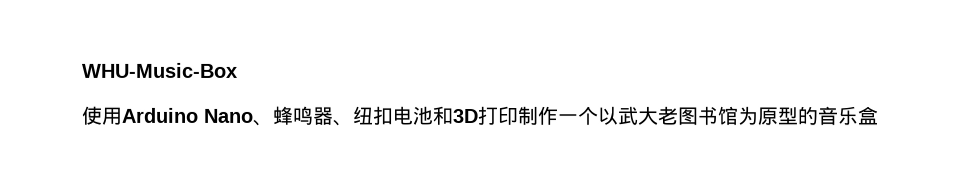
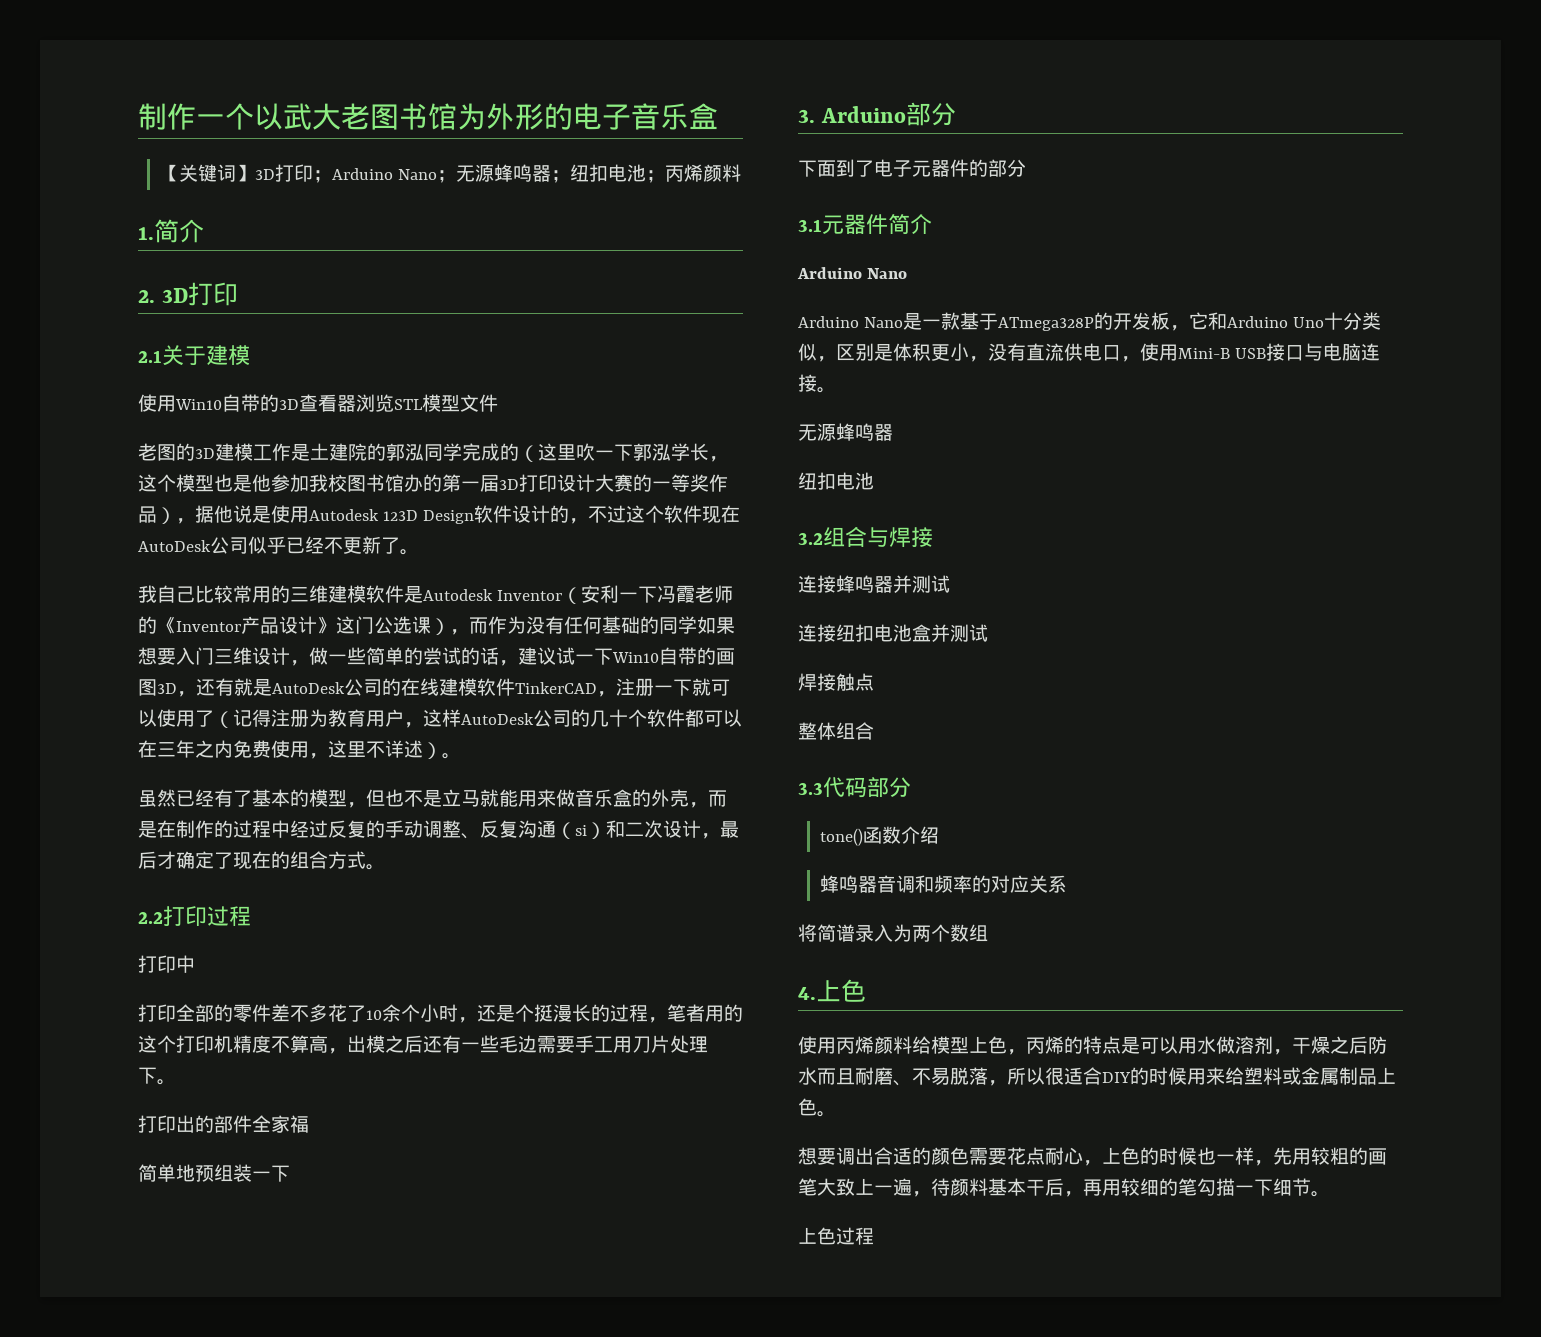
- WHU-Music-Box
- 使用Arduino Nano、蜂鸣器、纽扣电池和3D打印制作一个以武大老图书馆为原型的音乐盒
+ 制作一个以武大老图书馆为外形的电子音乐盒
+ 【关键词】3D打印；Arduino Nano；无源蜂鸣器；纽扣电池；丙烯颜料
+ 1.简介
+ 2. 3D打印
+ 2.1关于建模
+ 使用Win10自带的3D查看器浏览STL模型文件
+ 老图的3D建模工作是土建院的郭泓同学完成的（这里吹一下郭泓学长，这个模型也是他参加我校图书馆办的第一届3D打印设计大赛的一等奖作品），据他说是使用Autodesk 123D Design软件设计的，不过这个软件现在AutoDesk公司似乎已经不更新了。
+ 我自己比较常用的三维建模软件是Autodesk Inventor（安利一下冯霞老师的《Inventor产品设计》这门公选课），而作为没有任何基础的同学如果想要入门三维设计，做一些简单的尝试的话，建议试一下Win10自带的画图3D，还有就是AutoDesk公司的在线建模软件TinkerCAD，注册一下就可以使用了（记得注册为教育用户，这样AutoDesk公司的几十个软件都可以在三年之内免费使用，这里不详述）。
+ 虽然已经有了基本的模型，但也不是立马就能用来做音乐盒的外壳，而是在制作的过程中经过反复的手动调整、反复沟通（si）和二次设计，最后才确定了现在的组合方式。
+ 2.2打印过程
+ 打印中
+ 打印全部的零件差不多花了10余个小时，还是个挺漫长的过程，笔者用的这个打印机精度不算高，出模之后还有一些毛边需要手工用刀片处理下。
+ 打印出的部件全家福
+ 简单地预组装一下
+ 3. Arduino部分
+ 下面到了电子元器件的部分
+ 3.1元器件简介
+ Arduino Nano
+ Arduino Nano是一款基于ATmega328P的开发板，它和Arduino Uno十分类似，区别是体积更小，没有直流供电口，使用Mini-B USB接口与电脑连接。
+ 无源蜂鸣器
+ 纽扣电池
+ 3.2组合与焊接
+ 连接蜂鸣器并测试
+ 连接纽扣电池盒并测试
+ 焊接触点
+ 整体组合
+ 3.3代码部分
+ tone()函数介绍
+ 蜂鸣器音调和频率的对应关系
+ 将简谱录入为两个数组
+ 4.上色
+ 使用丙烯颜料给模型上色，丙烯的特点是可以用水做溶剂，干燥之后防水而且耐磨、不易脱落，所以很适合DIY的时候用来给塑料或金属制品上色。
+ 想要调出合适的颜色需要花点耐心，上色的时候也一样，先用较粗的画笔大致上一遍，待颜料基本干后，再用较细的笔勾描一下细节。
+ 上色过程

